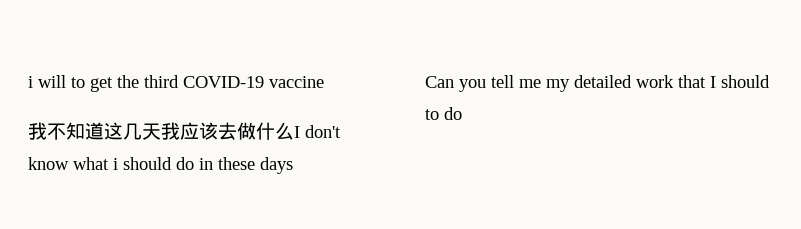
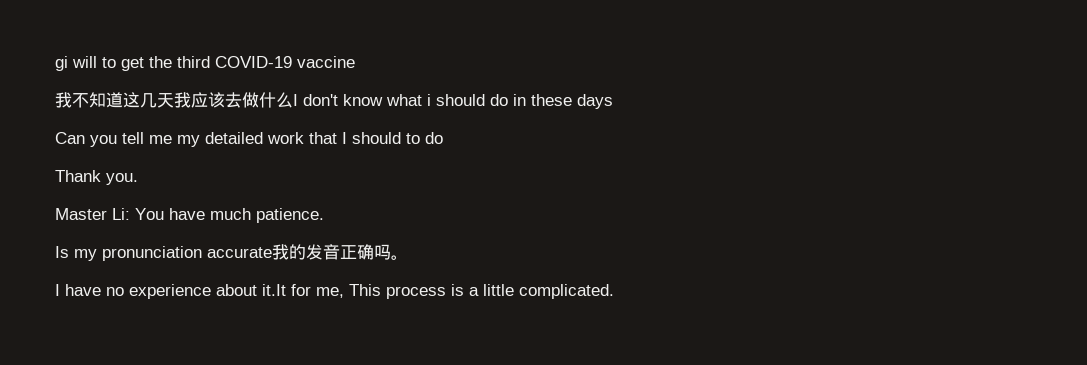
- i will to get the third COVID-19 vaccine
+ gi will to get the third COVID-19 vaccine
+ Thank you.
+ Master Li: You have much patience.
+ Is my pronunciation accurate我的发音正确吗。
+ I have no experience about it.It for me, This process is a little complicated.

